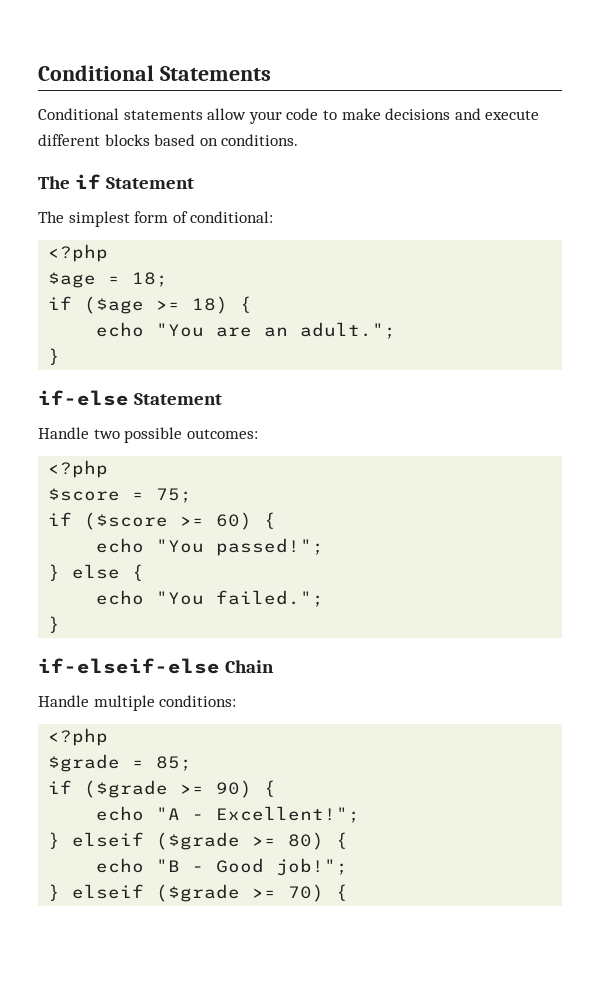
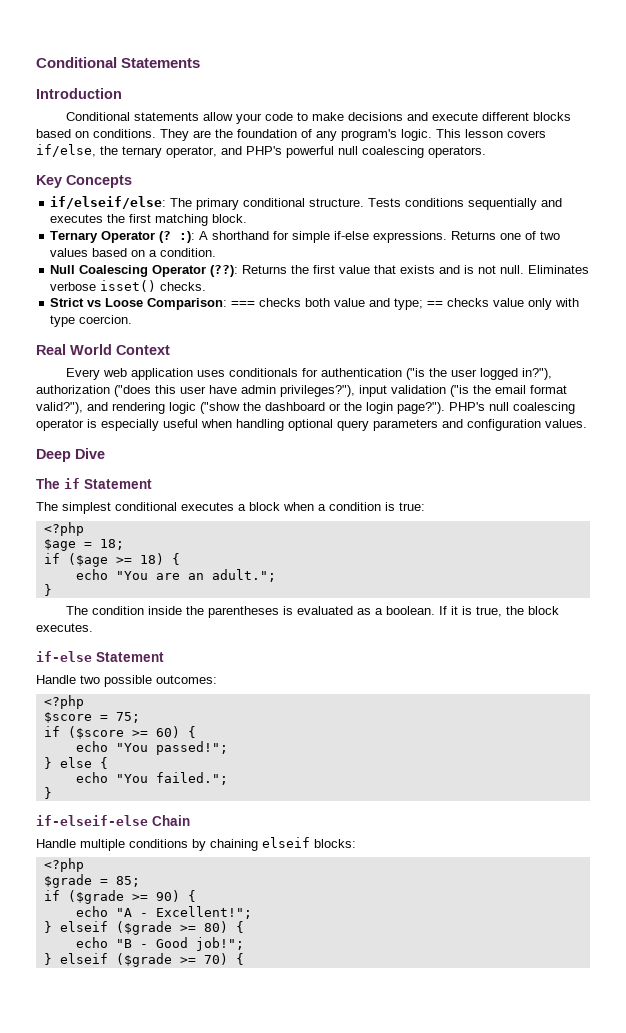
+ Introduction
+ They are the foundation of any program's logic. This lesson covers if/else, the ternary operator, and PHP's powerful null coalescing operators.
+ Key Concepts
+ if/elseif/else: The primary conditional structure. Tests conditions sequentially and executes the first matching block.
+ Ternary Operator (? :): A shorthand for simple if-else expressions. Returns one of two values based on a condition.
+ Null Coalescing Operator (??): Returns the first value that exists and is not null. Eliminates verbose isset() checks.
+ Strict vs Loose Comparison: === checks both value and type; == checks value only with type coercion.
+ Real World Context
+ Every web application uses conditionals for authentication ("is the user logged in?"), authorization ("does this user have admin privileges?"), input validation ("is the email format valid?"), and rendering logic ("show the dashboard or the login page?"). PHP's null coalescing operator is especially useful when handling optional query parameters and configuration values.
+ Deep Dive
- The simplest form of conditional:
+ The simplest conditional executes a block when a condition is true:
+ The condition inside the parentheses is evaluated as a boolean. If it is true, the block executes.
- Handle multiple conditions:
+ Handle multiple conditions by chaining elseif blocks:

